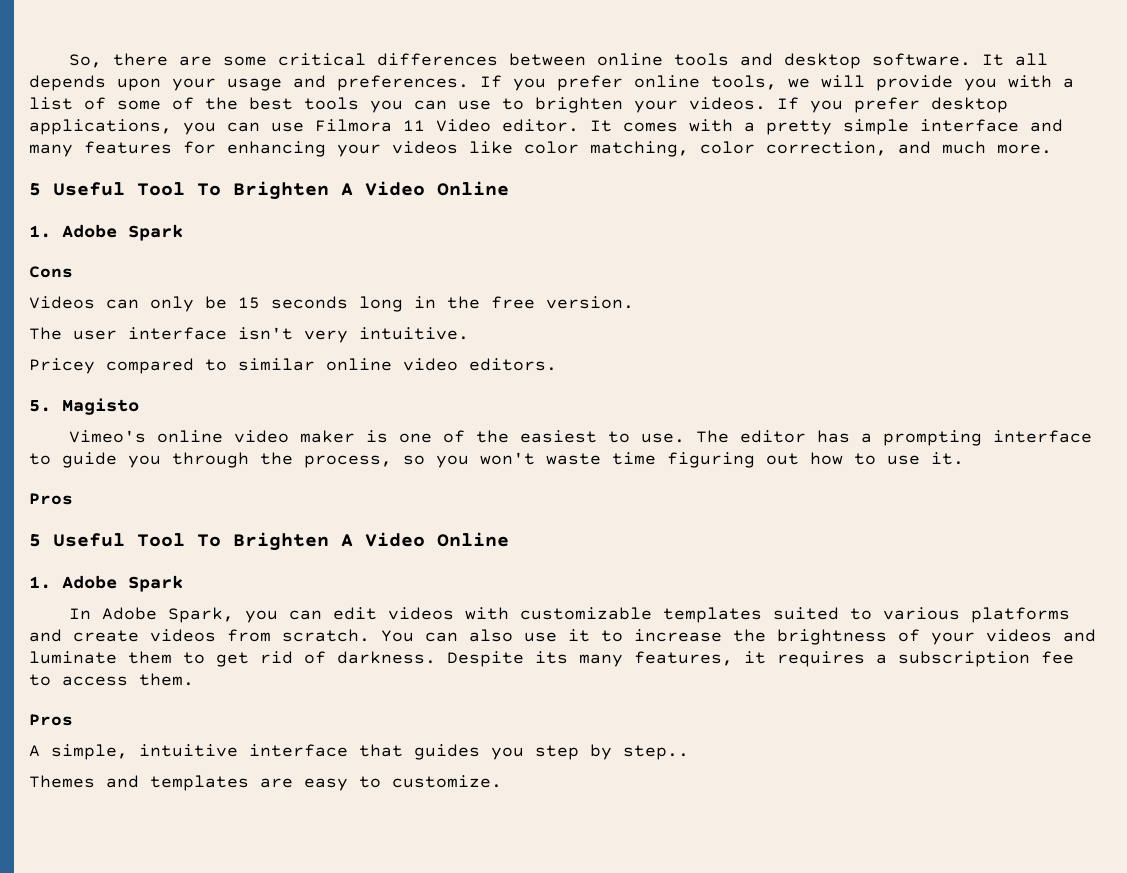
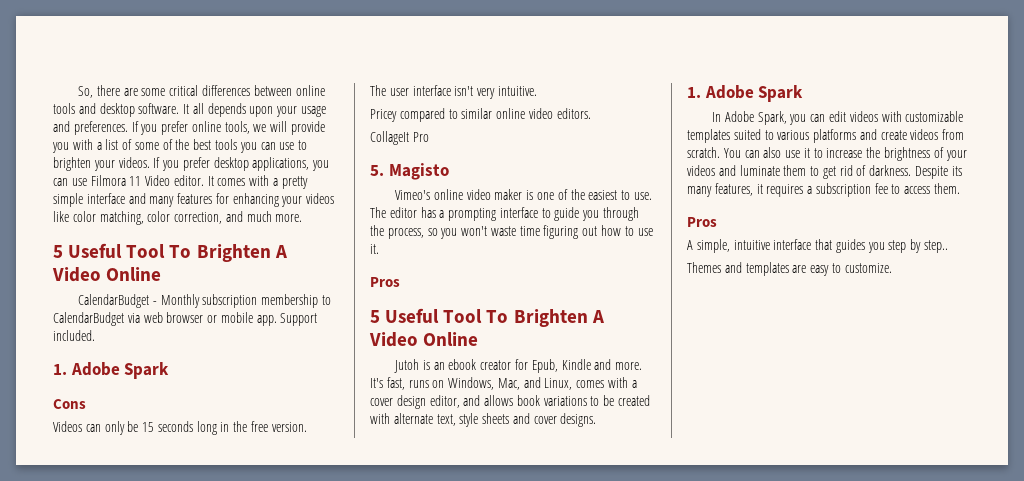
+ CalendarBudget - Monthly subscription membership to CalendarBudget via web browser or mobile app. Support included.
+ CollageIt Pro
+ Jutoh is an ebook creator for Epub, Kindle and more. It's fast, runs on Windows, Mac, and Linux, comes with a cover design editor, and allows book variations to be created with alternate text, style sheets and cover designs.

